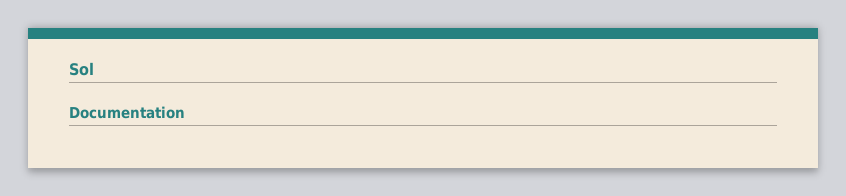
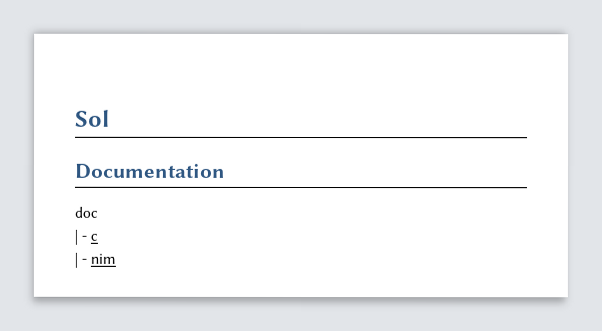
+ doc
+ | - c
+ | - nim

